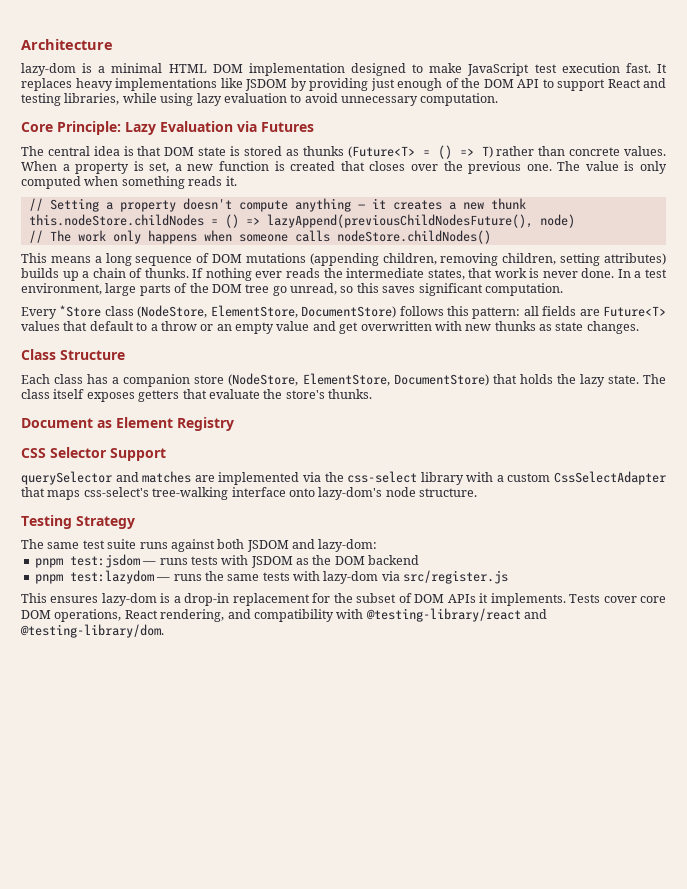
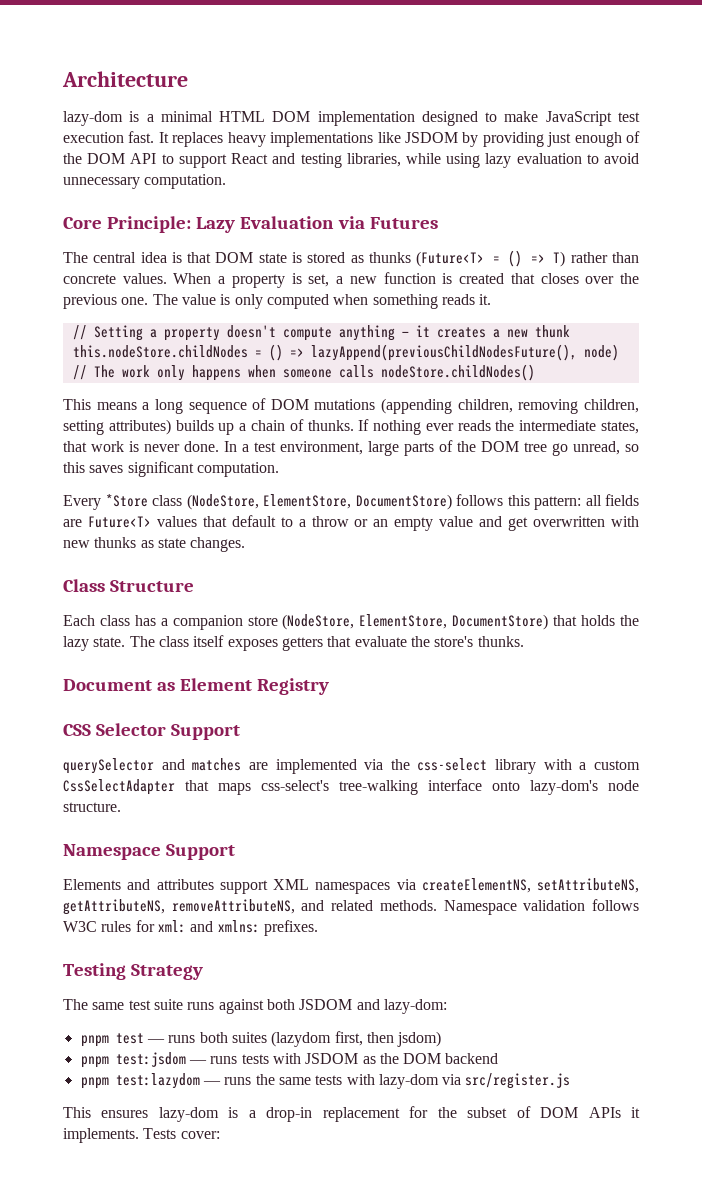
+ Namespace Support
+ Elements and attributes support XML namespaces via createElementNS, setAttributeNS, getAttributeNS, removeAttributeNS, and related methods. Namespace validation follows W3C rules for xml: and xmlns: prefixes.
+ pnpm test — runs both suites (lazydom first, then jsdom)
- Tests cover core DOM operations, React rendering, and compatibility with @testing-library/react and @testing-library/dom.
+ Tests cover:

